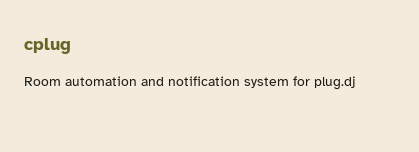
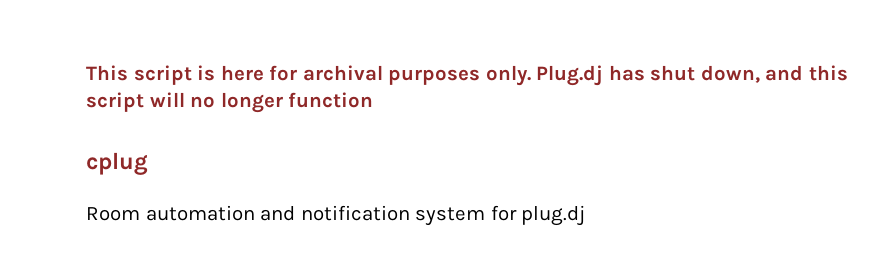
+ This script is here for archival purposes only. Plug.dj has shut down, and this script will no longer function

